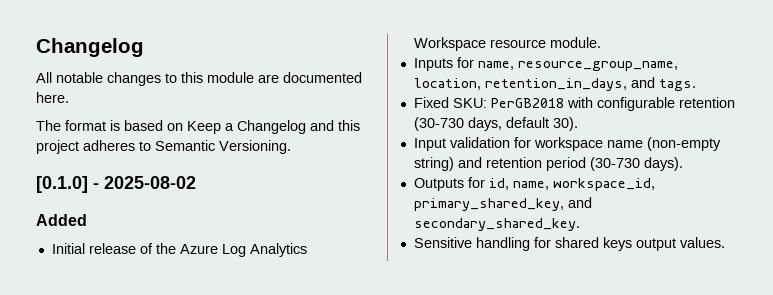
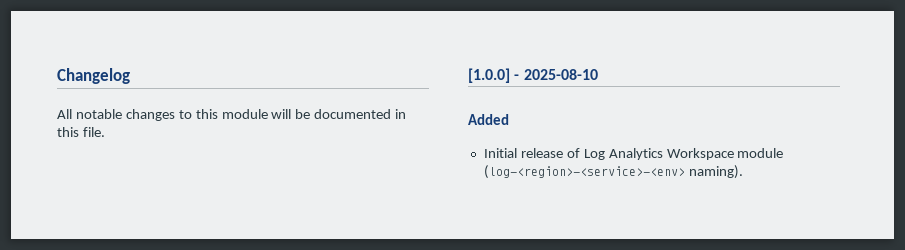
- All notable changes to this module are documented here.
- The format is based on Keep a Changelog and this project adheres to Semantic Versioning.
- [0.1.0] - 2025-08-02
+ All notable changes to this module will be documented in this file.
+ [1.0.0] - 2025-08-10
- Initial release of the Azure Log Analytics Workspace resource module.
- Inputs for name, resource_group_name, location, retention_in_days, and tags.
- Fixed SKU: PerGB2018 with configurable retention (30-730 days, default 30).
- Input validation for workspace name (non-empty string) and retention period (30-730 days).
- Outputs for id, name, workspace_id, primary_shared_key, and secondary_shared_key.
- Sensitive handling for shared keys output values.
+ Initial release of Log Analytics Workspace module (log-<region>-<service>-<env> naming).

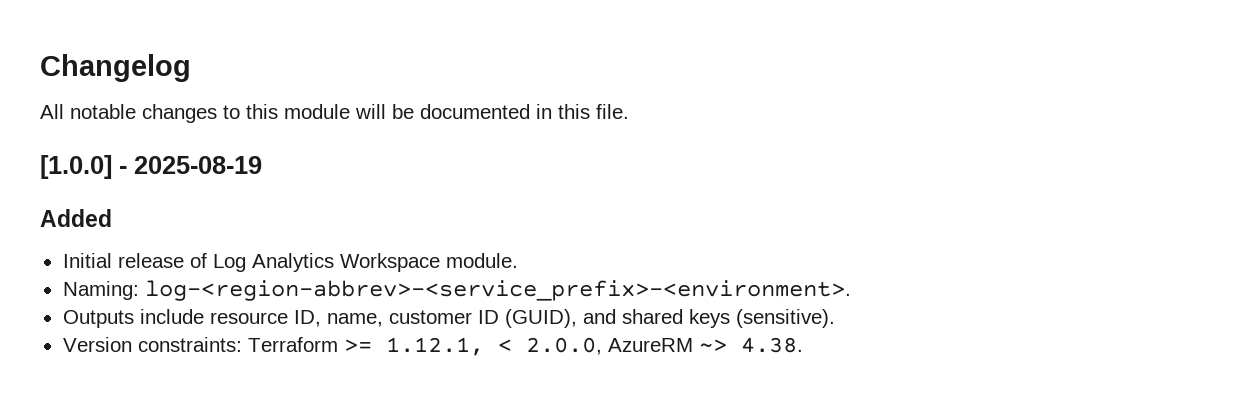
- [1.0.0] - 2025-08-10
+ [1.0.0] - 2025-08-19
- Initial release of Log Analytics Workspace module (log-<region>-<service>-<env> naming).
+ Initial release of Log Analytics Workspace module.
+ Naming: log-<region-abbrev>-<service_prefix>-<environment>.
+ Outputs include resource ID, name, customer ID (GUID), and shared keys (sensitive).
+ Version constraints: Terraform >= 1.12.1, < 2.0.0, AzureRM ~> 4.38.

